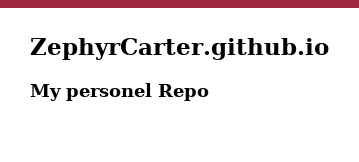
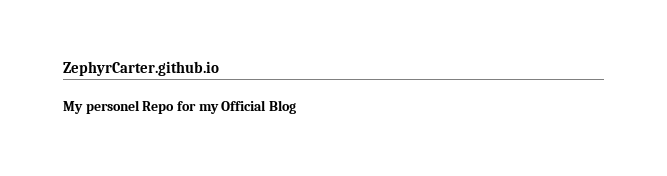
- My personel Repo
+ My personel Repo for my Official Blog

